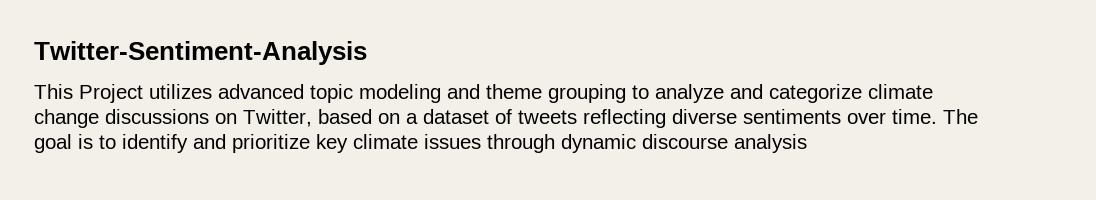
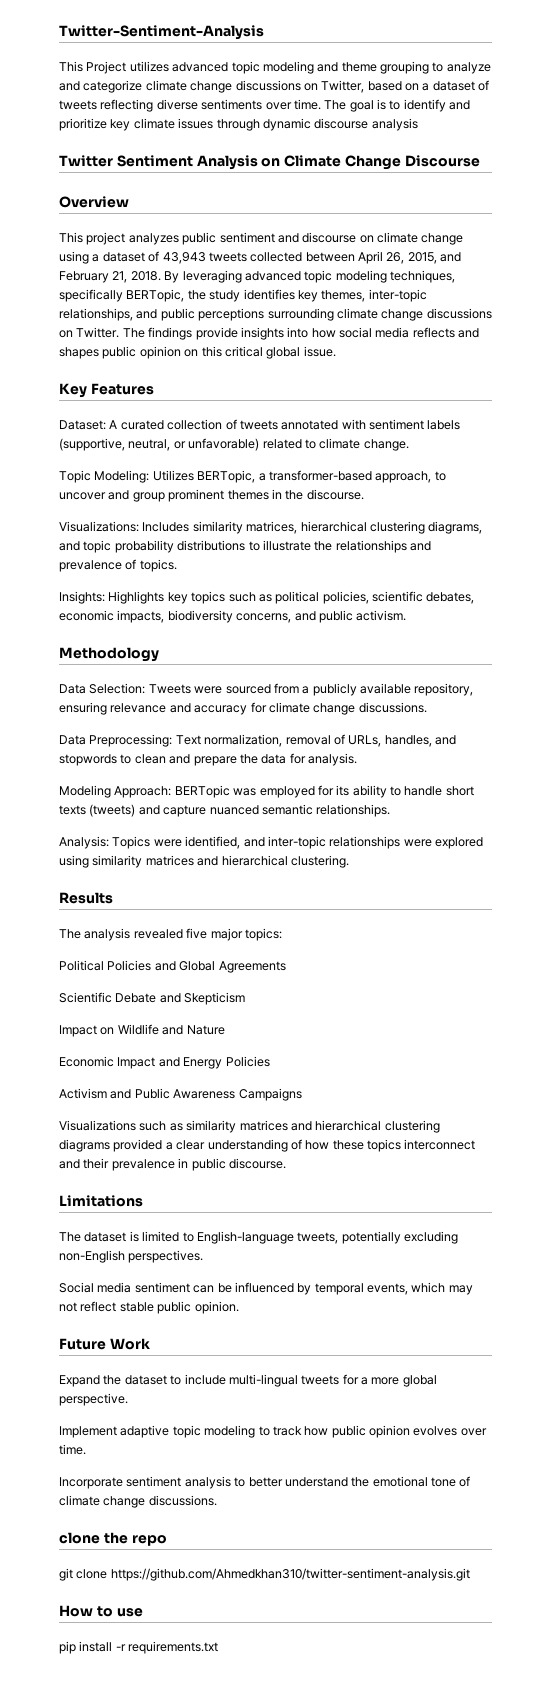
+ Twitter Sentiment Analysis on Climate Change Discourse
+ Overview
+ This project analyzes public sentiment and discourse on climate change using a dataset of 43,943 tweets collected between April 26, 2015, and February 21, 2018. By leveraging advanced topic modeling techniques, specifically BERTopic, the study identifies key themes, inter-topic relationships, and public perceptions surrounding climate change discussions on Twitter. The findings provide insights into how social media reflects and shapes public opinion on this critical global issue.
+ Key Features
+ Dataset: A curated collection of tweets annotated with sentiment labels (supportive, neutral, or unfavorable) related to climate change.
+ Topic Modeling: Utilizes BERTopic, a transformer-based approach, to uncover and group prominent themes in the discourse.
+ Visualizations: Includes similarity matrices, hierarchical clustering diagrams, and topic probability distributions to illustrate the relationships and prevalence of topics.
+ Insights: Highlights key topics such as political policies, scientific debates, economic impacts, biodiversity concerns, and public activism.
+ Methodology
+ Data Selection: Tweets were sourced from a publicly available repository, ensuring relevance and accuracy for climate change discussions.
+ Data Preprocessing: Text normalization, removal of URLs, handles, and stopwords to clean and prepare the data for analysis.
+ Modeling Approach: BERTopic was employed for its ability to handle short texts (tweets) and capture nuanced semantic relationships.
+ Analysis: Topics were identified, and inter-topic relationships were explored using similarity matrices and hierarchical clustering.
+ Results
+ The analysis revealed five major topics:
+ Political Policies and Global Agreements
+ Scientific Debate and Skepticism
+ Impact on Wildlife and Nature
+ Economic Impact and Energy Policies
+ Activism and Public Awareness Campaigns
+ Visualizations such as similarity matrices and hierarchical clustering diagrams provided a clear understanding of how these topics interconnect and their prevalence in public discourse.
+ Limitations
+ The dataset is limited to English-language tweets, potentially excluding non-English perspectives.
+ Social media sentiment can be influenced by temporal events, which may not reflect stable public opinion.
+ Future Work
+ Expand the dataset to include multi-lingual tweets for a more global perspective.
+ Implement adaptive topic modeling to track how public opinion evolves over time.
+ Incorporate sentiment analysis to better understand the emotional tone of climate change discussions.
+ clone the repo
+ git clone https://github.com/Ahmedkhan310/twitter-sentiment-analysis.git
+ How to use
+ pip install -r requirements.txt

